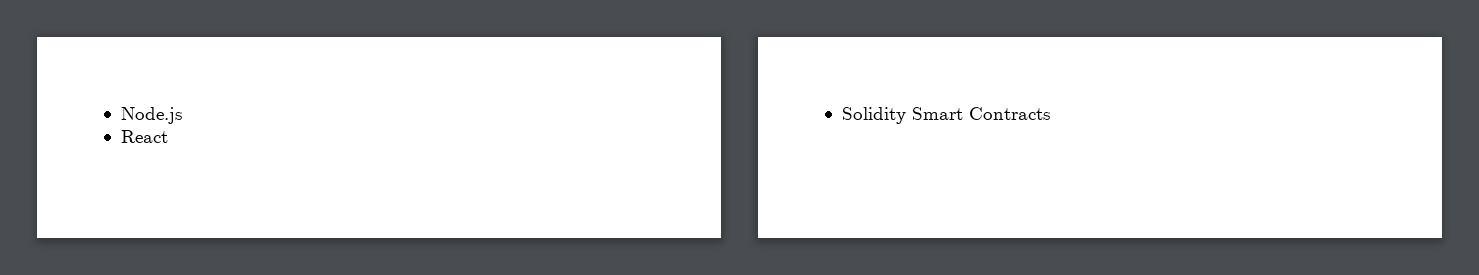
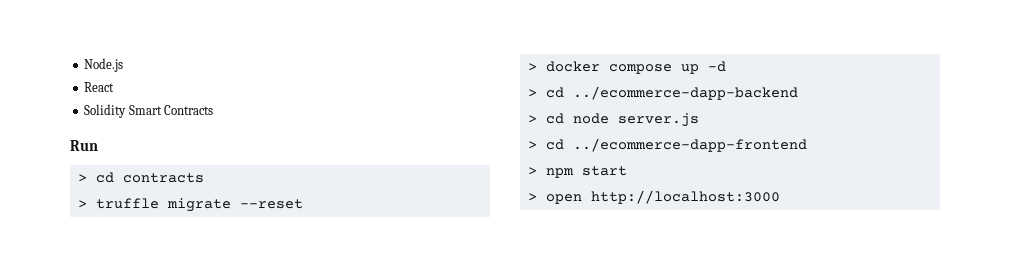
+ Run
+ > cd contracts
+ > truffle migrate --reset
+ > docker compose up -d
+ > cd ../ecommerce-dapp-backend
+ > cd node server.js
+ > cd ../ecommerce-dapp-frontend
+ > npm start
+ > open http://localhost:3000

